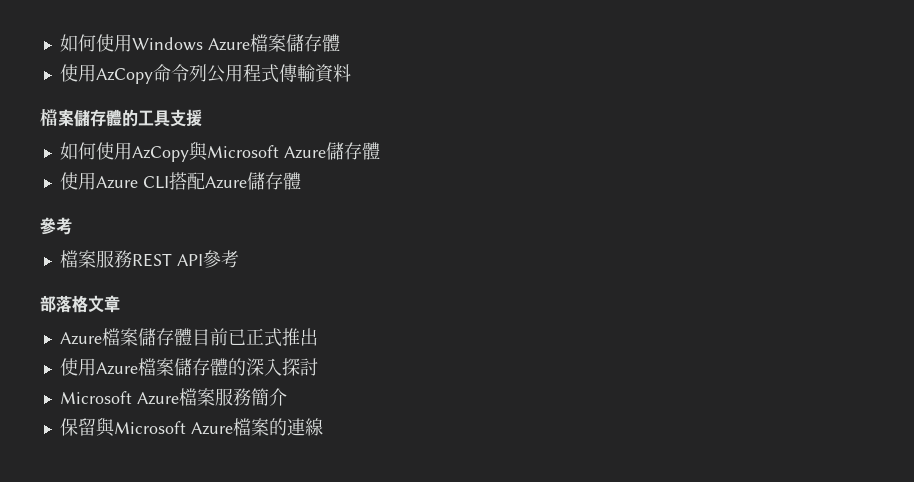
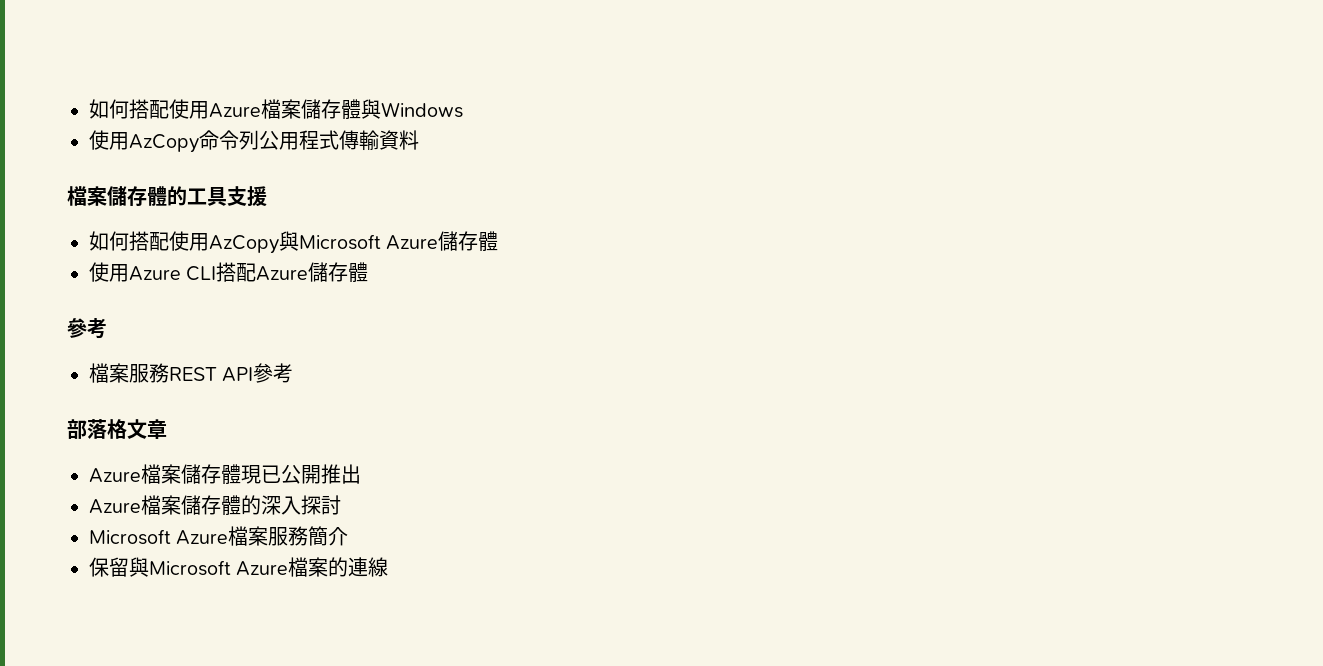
- 如何使用Windows Azure檔案儲存體
+ 如何搭配使用Azure檔案儲存體與Windows
- 如何使用AzCopy與Microsoft Azure儲存體
+ 如何搭配使用AzCopy與Microsoft Azure儲存體
- Azure檔案儲存體目前已正式推出
+ Azure檔案儲存體現已公開推出
- 使用Azure檔案儲存體的深入探討
+ Azure檔案儲存體的深入探討

